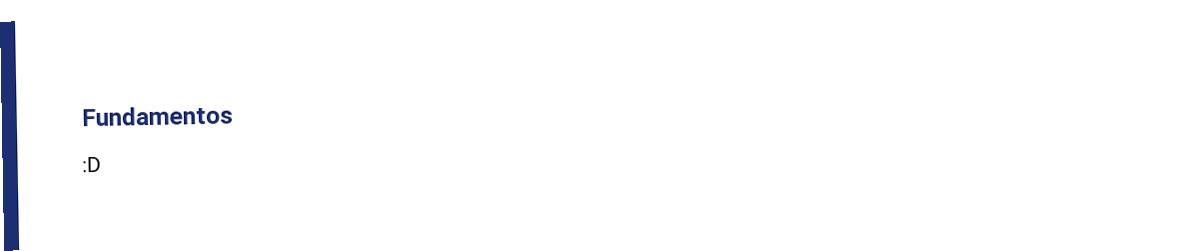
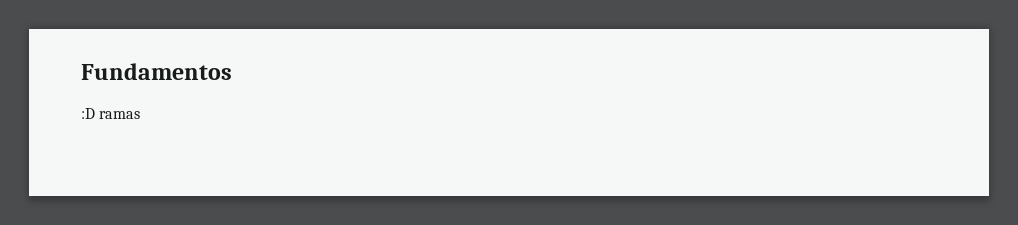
- :D
+ :D ramas

